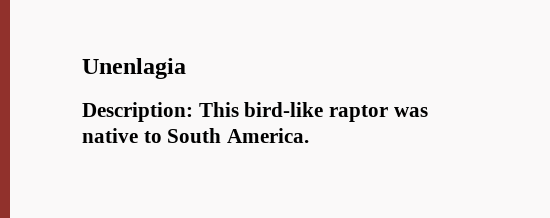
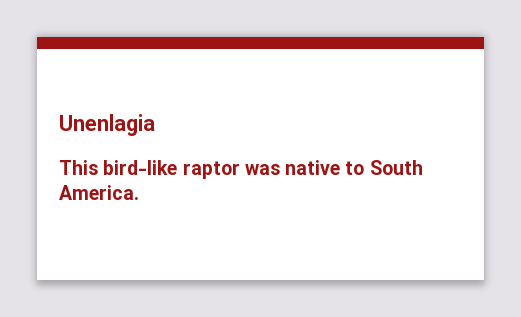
- Description: This bird-like raptor was native to South America.
+ This bird-like raptor was native to South America.

